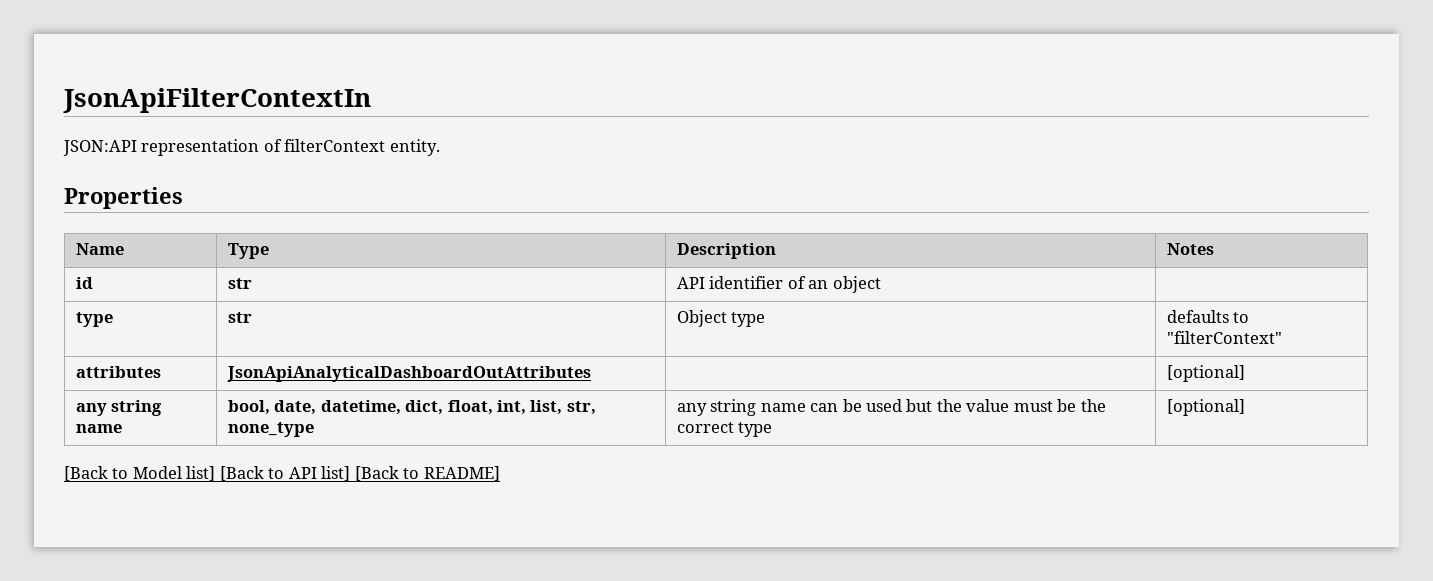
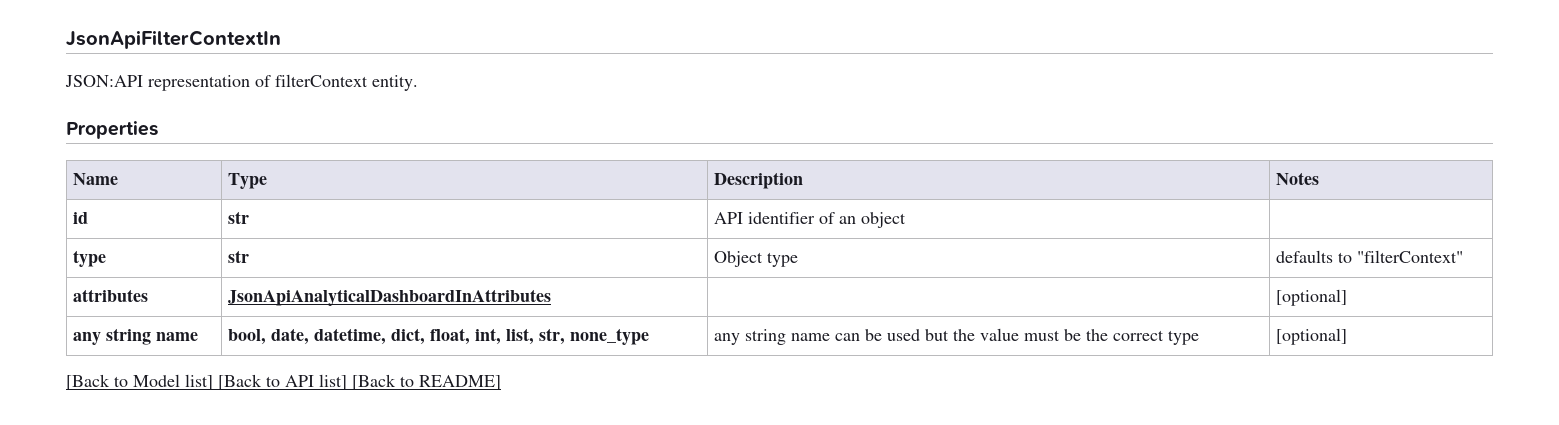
- attributes | JsonApiAnalyticalDashboardOutAttributes | | [optional]
+ attributes | JsonApiAnalyticalDashboardInAttributes | | [optional]

